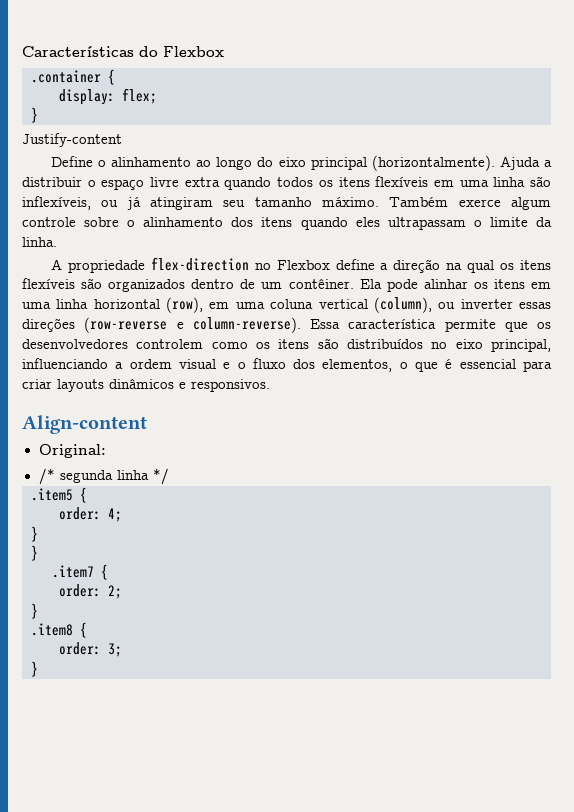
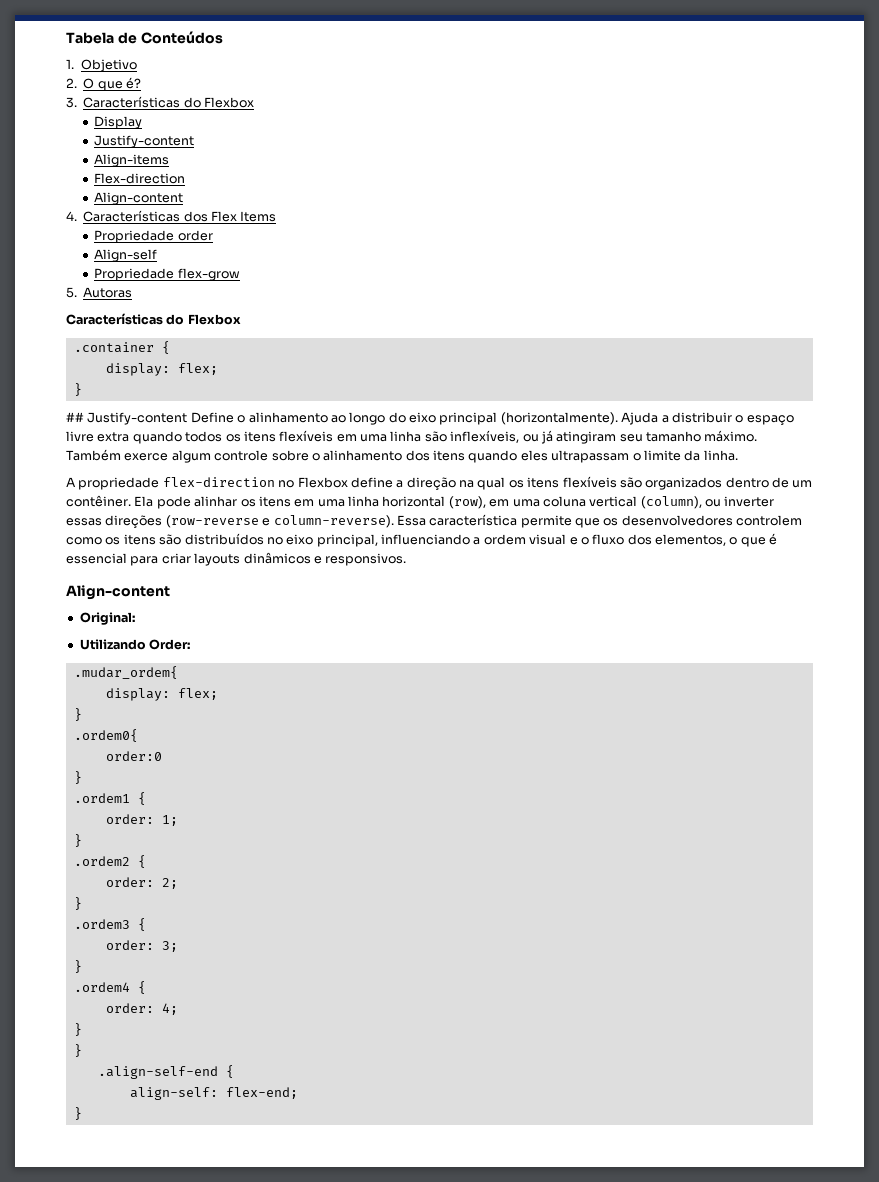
+ Tabela de Conteúdos
+ 1. Objetivo
+ 2. O que é?
+ 3. Características do Flexbox
+ Display
+ Justify-content
+ Align-items
+ Flex-direction
+ Align-content
+ 4. Características dos Flex Items
+ Propriedade order
+ Align-self
+ Propriedade flex-grow
+ 5. Autoras
- Justify-content
- Define o alinhamento ao longo do eixo principal (horizontalmente).
+ ## Justify-content Define o alinhamento ao longo do eixo principal (horizontalmente).
- /* segunda linha */
- .item5 {
+ Utilizando Order:
+ .mudar_ordem{
+ display: flex;
+ }
+ .ordem0{
+ order:0
+ }
+ .ordem1 {
+ order: 1;
+ }
+ .ordem2 {
+ order: 2;
+ }
+ .ordem3 {
+ order: 3;
+ }
+ .ordem4 {
- .item7 {
- order: 2;
- }
- .item8 {
- order: 3;
+ .align-self-end {
+ align-self: flex-end;

